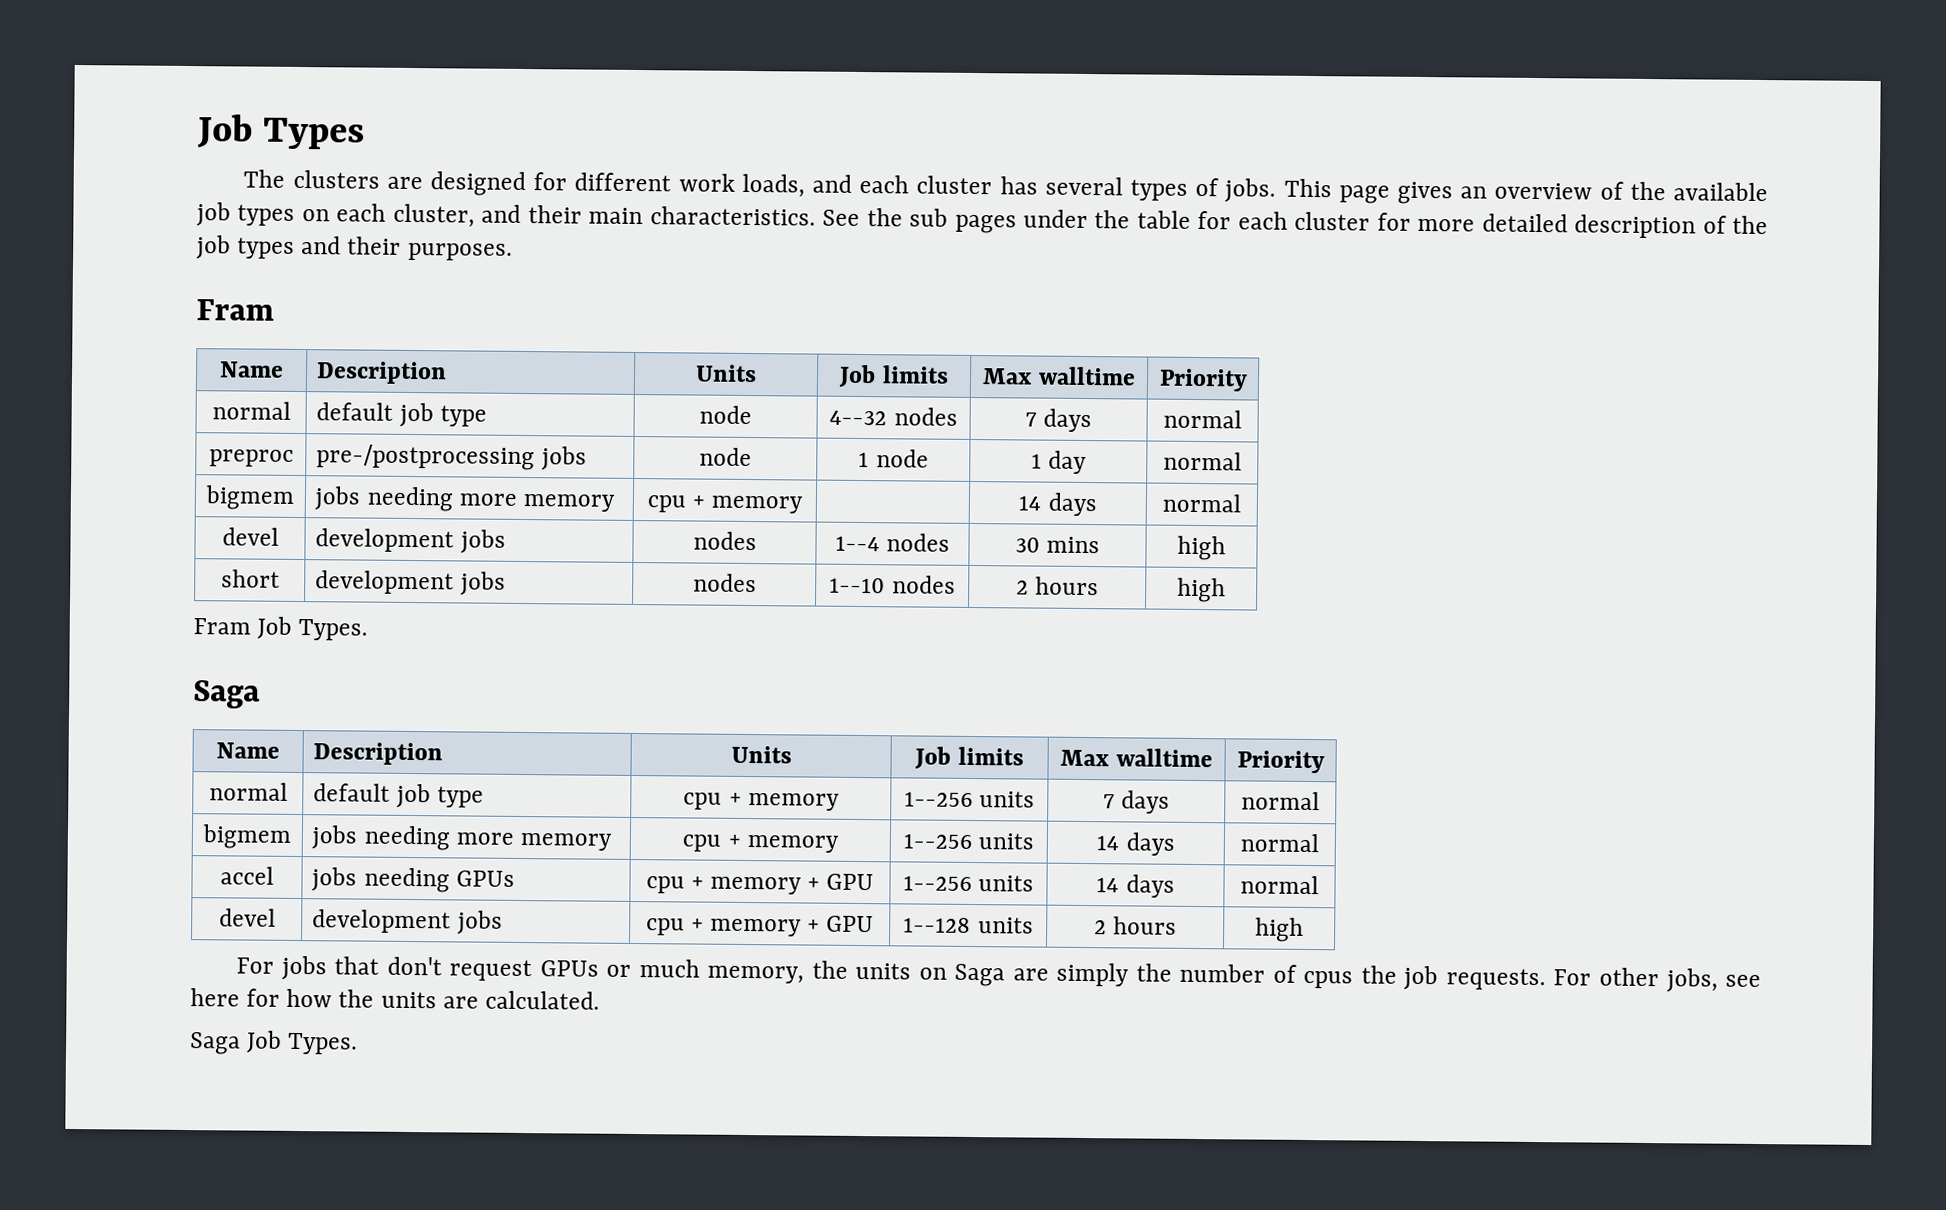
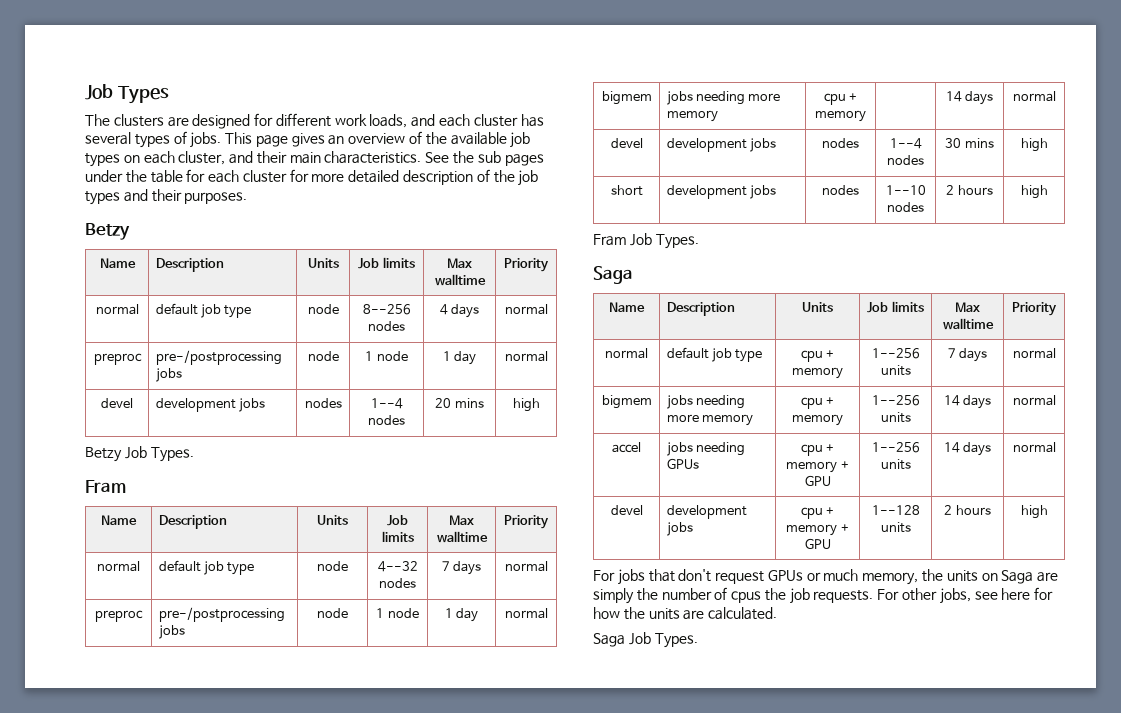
  See the sub pages under the table for each cluster for more detailed description of the job types and their purposes.
+ Betzy
+ Name | Description | Units | Job limits | Max walltime | Priority
+ normal | default job type | node | 8--256 nodes | 4 days | normal
+ preproc | pre-/postprocessing jobs | node | 1 node | 1 day | normal
+ devel | development jobs | nodes | 1--4 nodes | 20 mins | high
+ Betzy Job Types.

